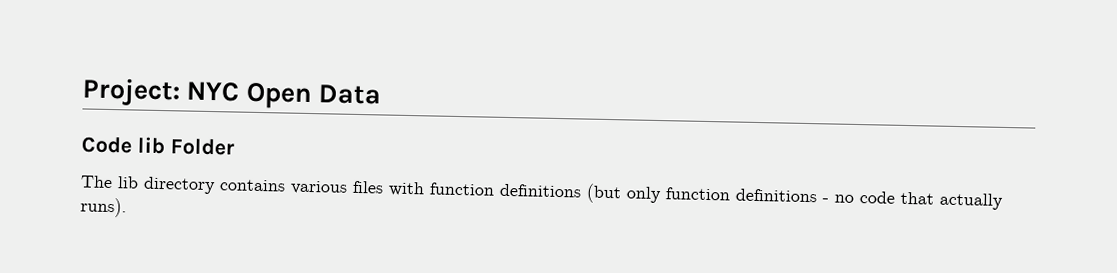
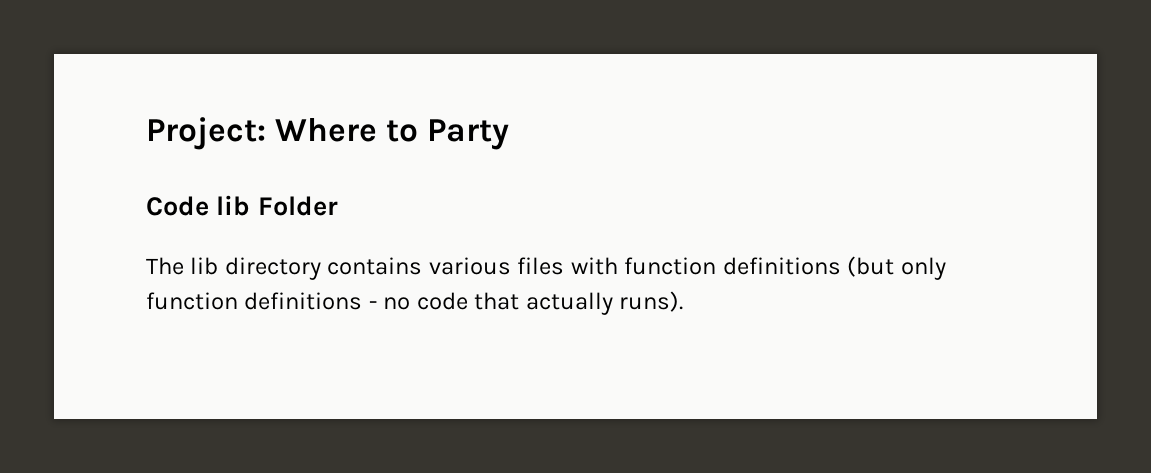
- Project: NYC Open Data
+ Project: Where to Party

